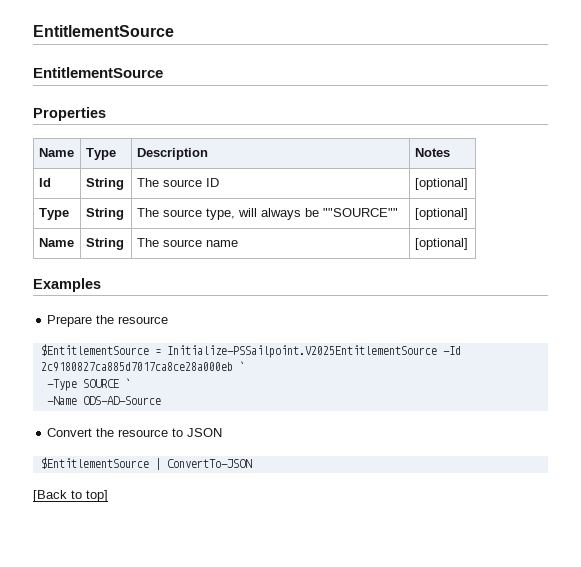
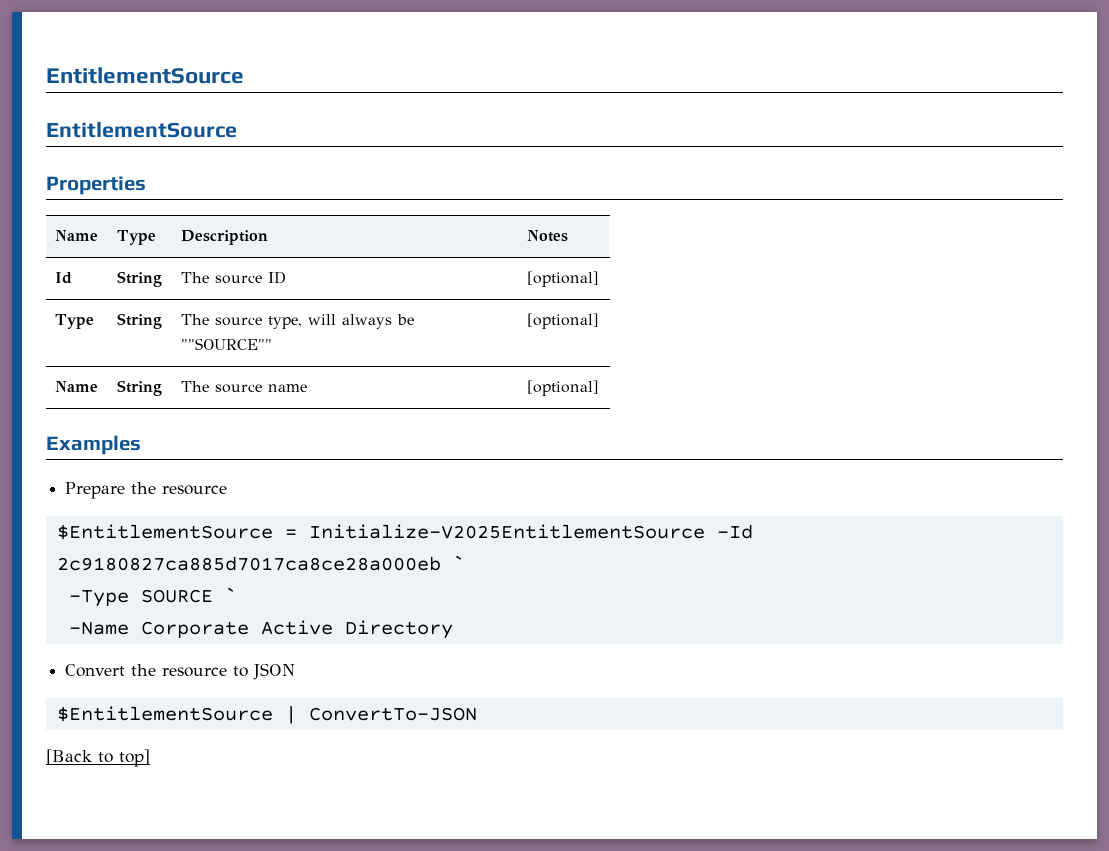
- $EntitlementSource = Initialize-PSSailpoint.V2025EntitlementSource -Id 2c9180827ca885d7017ca8ce28a000eb `
+ $EntitlementSource = Initialize-V2025EntitlementSource -Id 2c9180827ca885d7017ca8ce28a000eb `
- -Name ODS-AD-Source
+ -Name Corporate Active Directory

